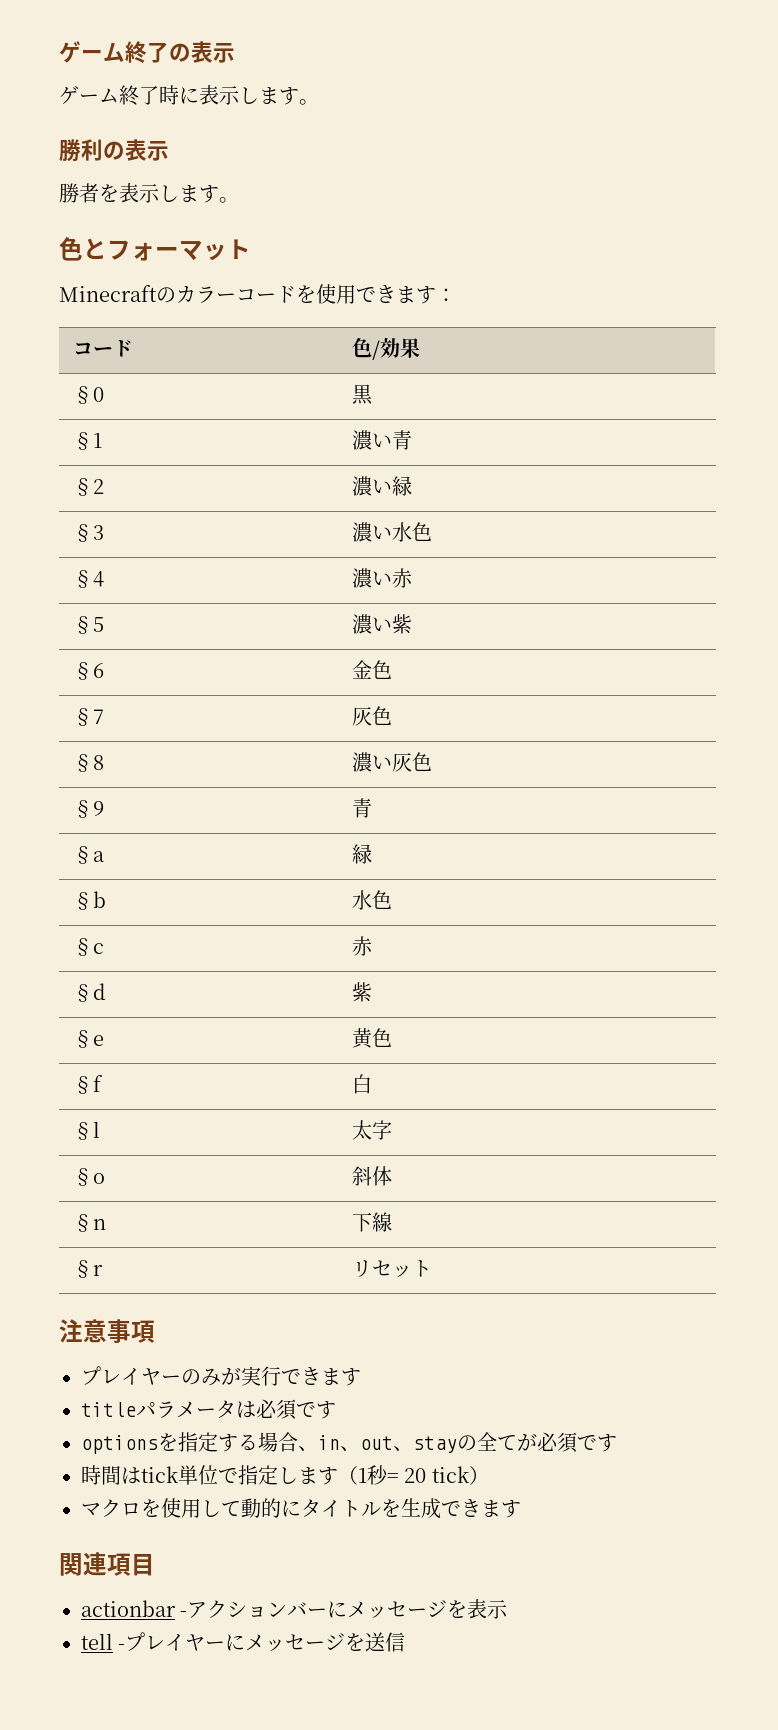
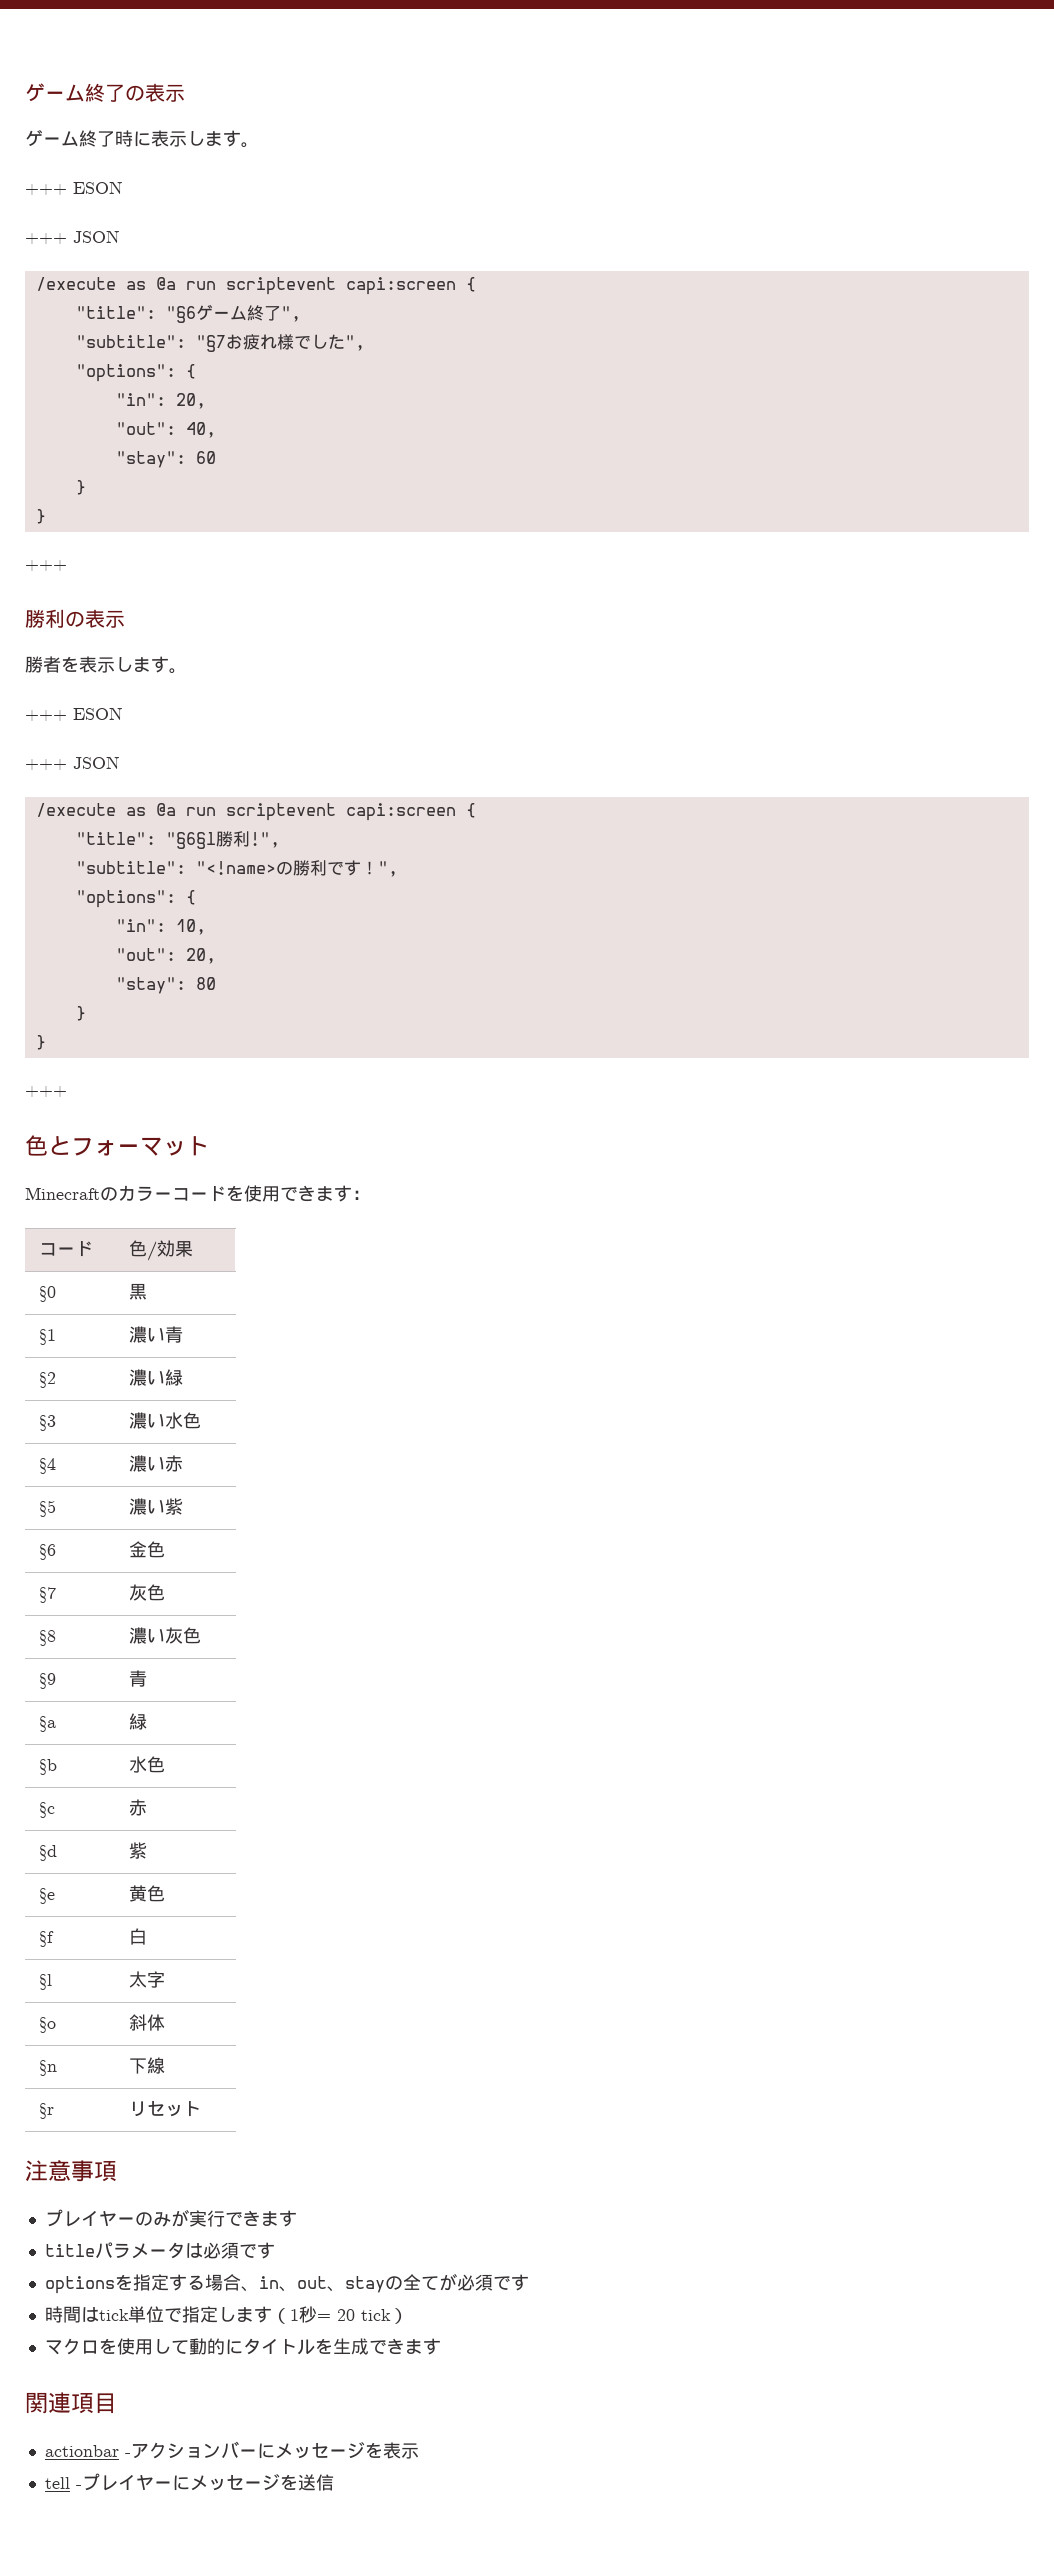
  ゲーム終了時に表示します。
+ +++ ESON
+ +++ JSON
+ /execute as @a run scriptevent capi:screen {
+ "title": "§6ゲーム終了",
+ "subtitle": "§7お疲れ様でした",
+ "options": {
+ "in": 20,
+ "out": 40,
+ "stay": 60
+ }
+ }
+ +++
  勝者を表示します。
+ +++ ESON
+ +++ JSON
+ /execute as @a run scriptevent capi:screen {
+ "title": "§6§l勝利!",
+ "subtitle": "<!name>の勝利です！",
+ "options": {
+ "in": 10,
+ "out": 20,
+ "stay": 80
+ }
+ }
+ +++

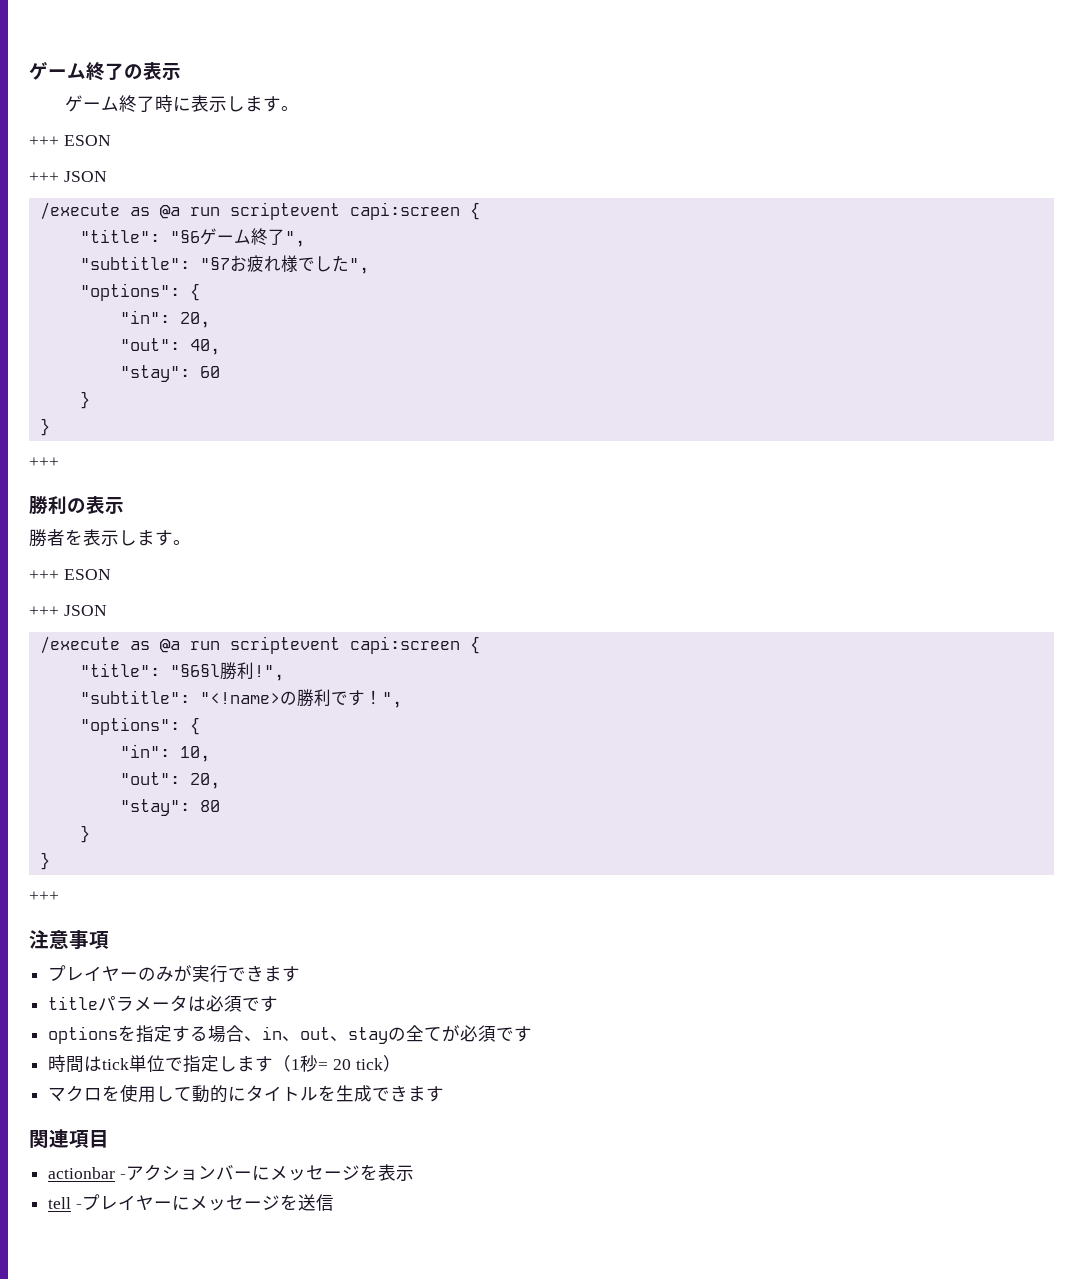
- 色とフォーマット
- Minecraftのカラーコードを使用できます：
- コード | 色/効果
- §0 | 黒
- §1 | 濃い青
- §2 | 濃い緑
- §3 | 濃い水色
- §4 | 濃い赤
- §5 | 濃い紫
- §6 | 金色
- §7 | 灰色
- §8 | 濃い灰色
- §9 | 青
- §a | 緑
- §b | 水色
- §c | 赤
- §d | 紫
- §e | 黄色
- §f | 白
- §l | 太字
- §o | 斜体
- §n | 下線
- §r | リセット

